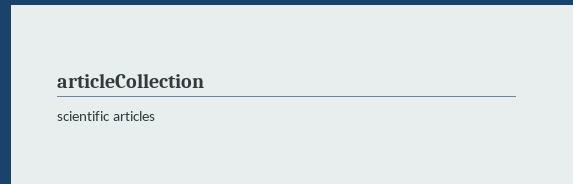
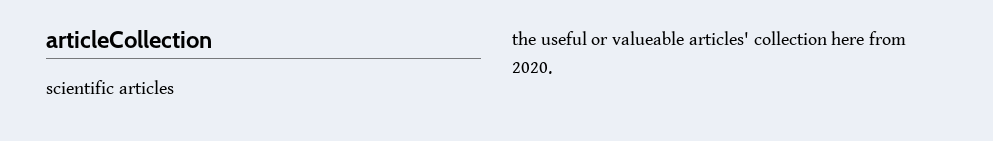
+ the useful or valueable articles' collection here from 2020.

